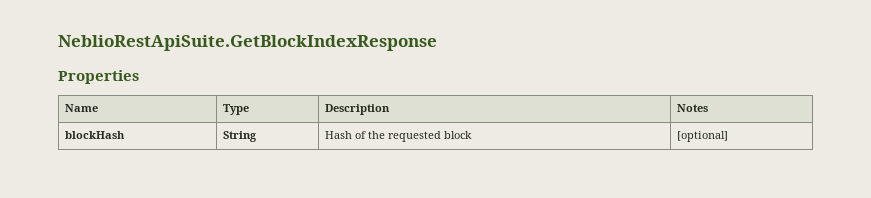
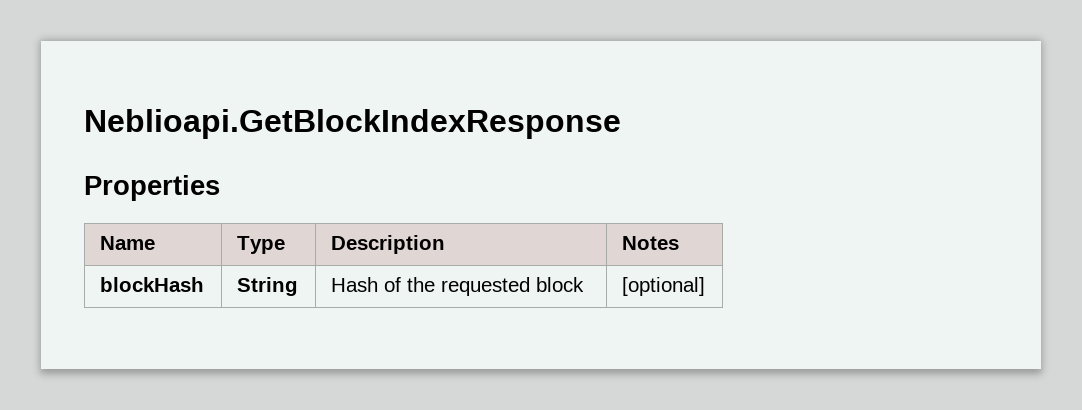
- NeblioRestApiSuite.GetBlockIndexResponse
+ Neblioapi.GetBlockIndexResponse

